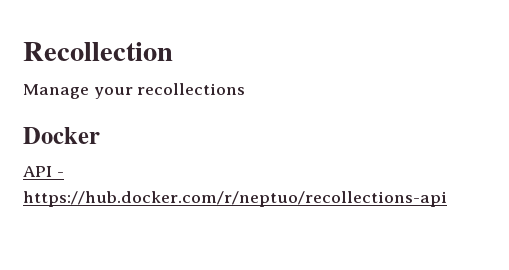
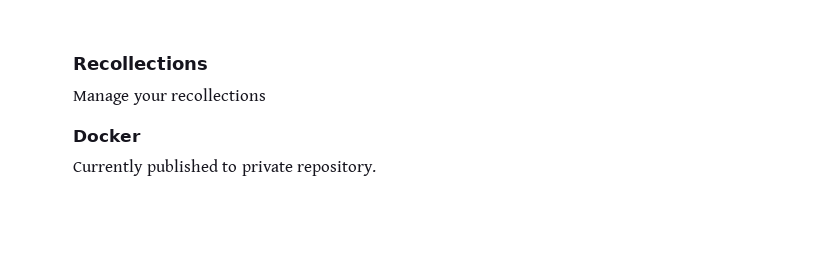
- Recollection
+ Recollections
- API - https://hub.docker.com/r/neptuo/recollections-api
+ Currently published to private repository.

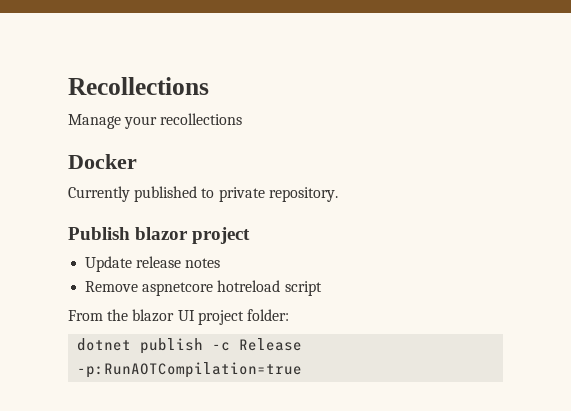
+ Publish blazor project
+ Update release notes
+ Remove aspnetcore hotreload script
+ From the blazor UI project folder:
+ dotnet publish -c Release -p:RunAOTCompilation=true

